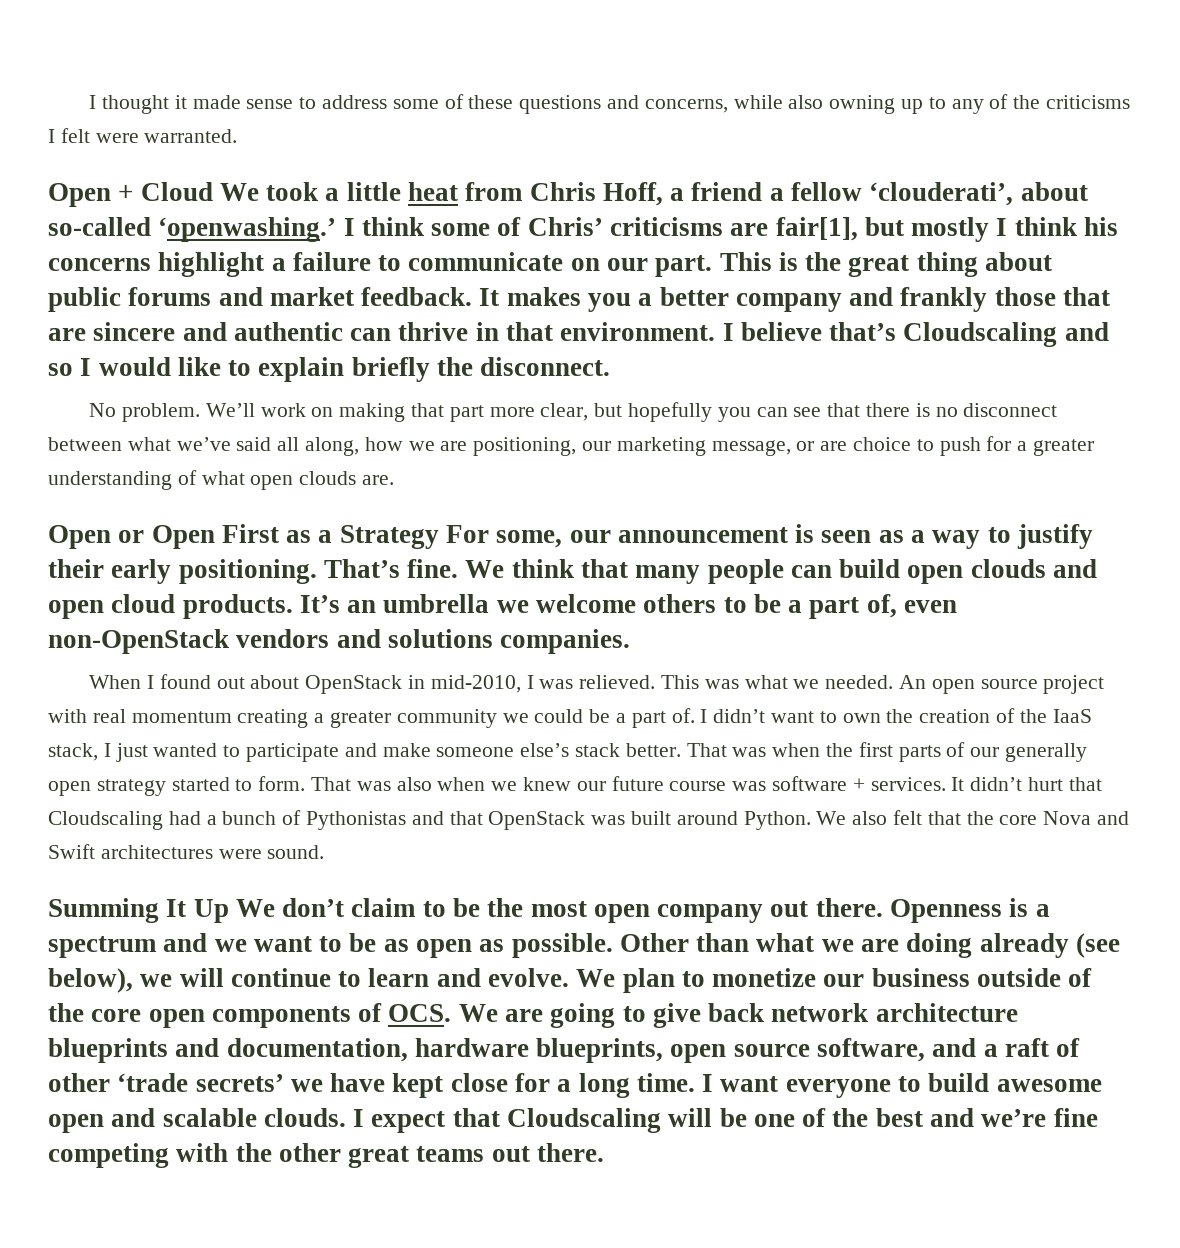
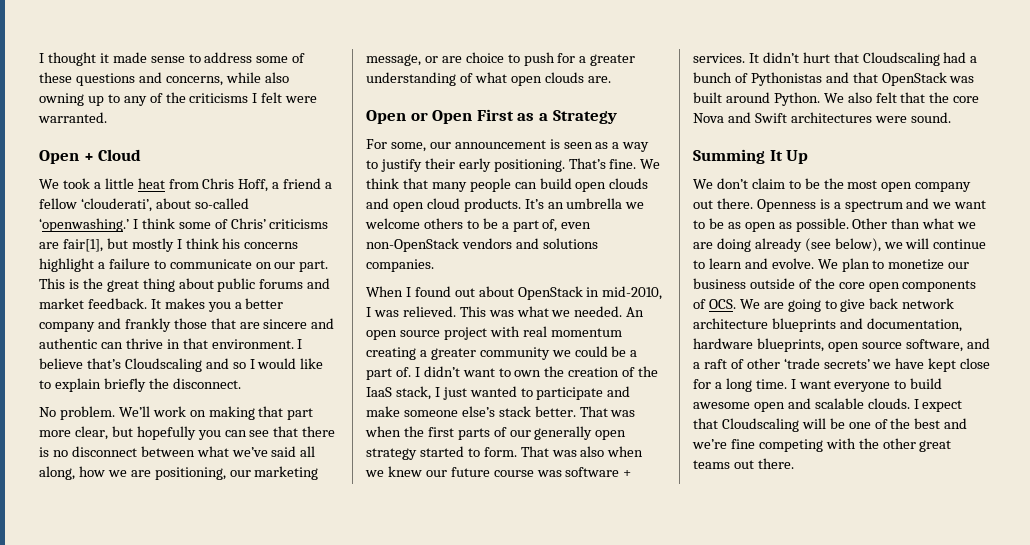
- Open + Cloud We took a little heat from Chris Hoff, a friend a fellow ‘clouderati’, about so-called ‘openwashing.’
+ Open + Cloud
+ We took a little heat from Chris Hoff, a friend a fellow ‘clouderati’, about so-called ‘openwashing.’
- Open or Open First as a Strategy For some, our announcement is seen as a way to justify their early positioning.
+ Open or Open First as a Strategy
+ For some, our announcement is seen as a way to justify their early positioning.
- Summing It Up We don’t claim to be the most open company out there.
+ Summing It Up
+ We don’t claim to be the most open company out there.

